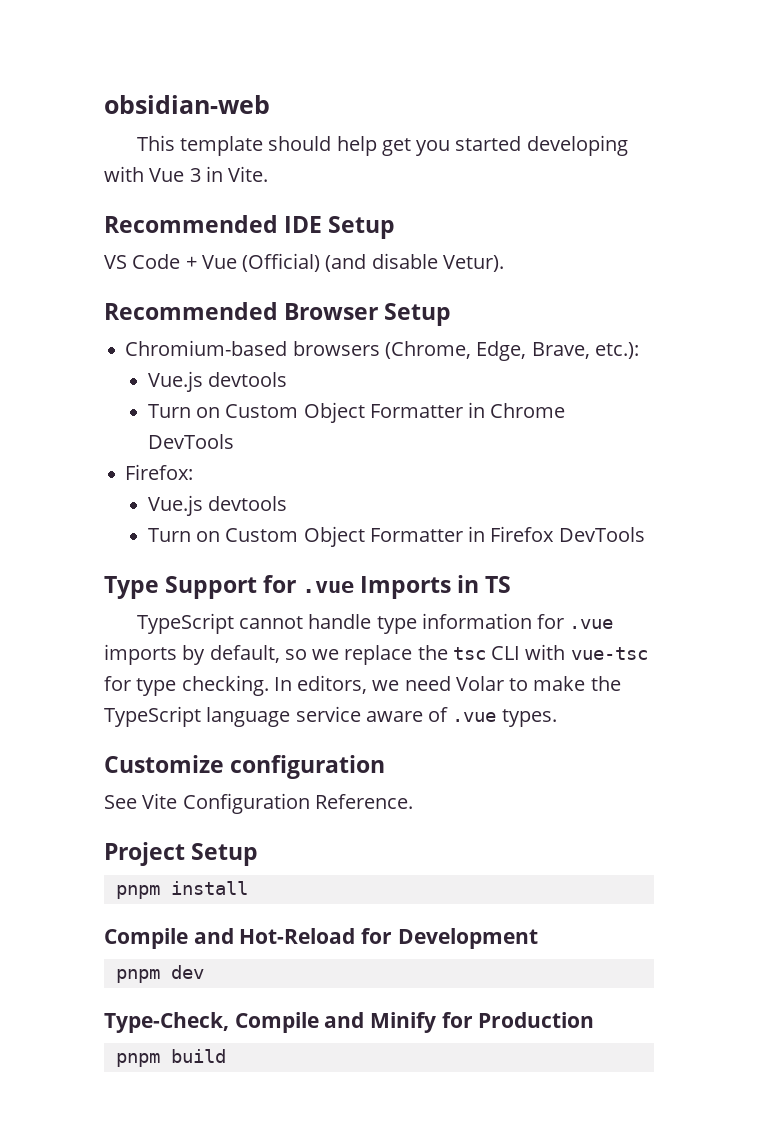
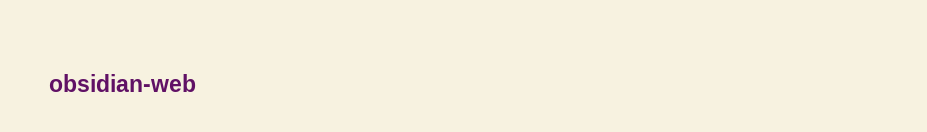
- This template should help get you started developing with Vue 3 in Vite.
- Recommended IDE Setup
- VS Code + Vue (Official) (and disable Vetur).
- Recommended Browser Setup
- Chromium-based browsers (Chrome, Edge, Brave, etc.):
- Vue.js devtools
- Turn on Custom Object Formatter in Chrome DevTools
- Firefox:
- Vue.js devtools
- Turn on Custom Object Formatter in Firefox DevTools
- Type Support for .vue Imports in TS
- TypeScript cannot handle type information for .vue imports by default, so we replace the tsc CLI with vue-tsc for type checking. In editors, we need Volar to make the TypeScript language service aware of .vue types.
- Customize configuration
- See Vite Configuration Reference.
- Project Setup
- pnpm install
- Compile and Hot-Reload for Development
- pnpm dev
- Type-Check, Compile and Minify for Production
- pnpm build

